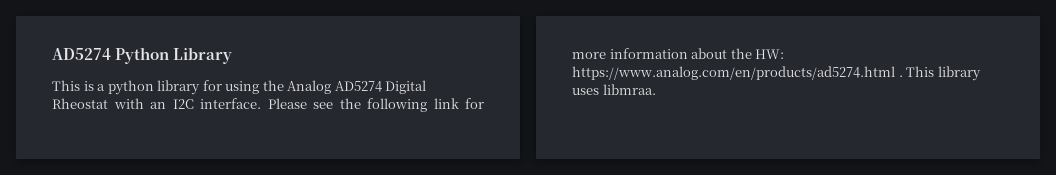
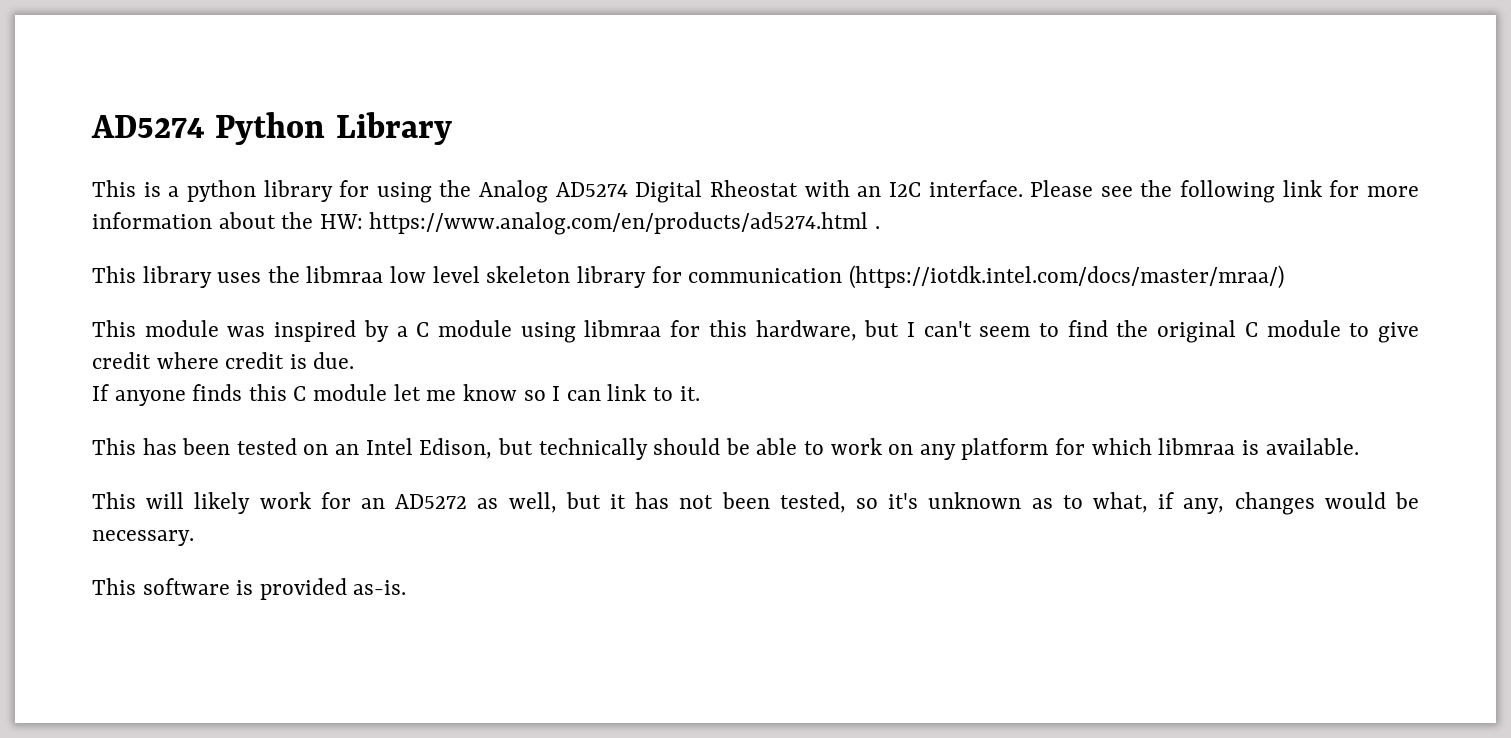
- Please see the following link for more information about the HW: https://www.analog.com/en/products/ad5274.html . This library uses libmraa.
+ Please see the following link for more information about the HW: https://www.analog.com/en/products/ad5274.html .
+ This library uses the libmraa low level skeleton library for communication (https://iotdk.intel.com/docs/master/mraa/)
+ This module was inspired by a C module using libmraa for this hardware, but I can't seem to find the original C module to give credit where credit is due.
+ If anyone finds this C module let me know so I can link to it.
+ This has been tested on an Intel Edison, but technically should be able to work on any platform for which libmraa is available.
+ This will likely work for an AD5272 as well, but it has not been tested, so it's unknown as to what, if any, changes would be necessary.
+ This software is provided as-is.

